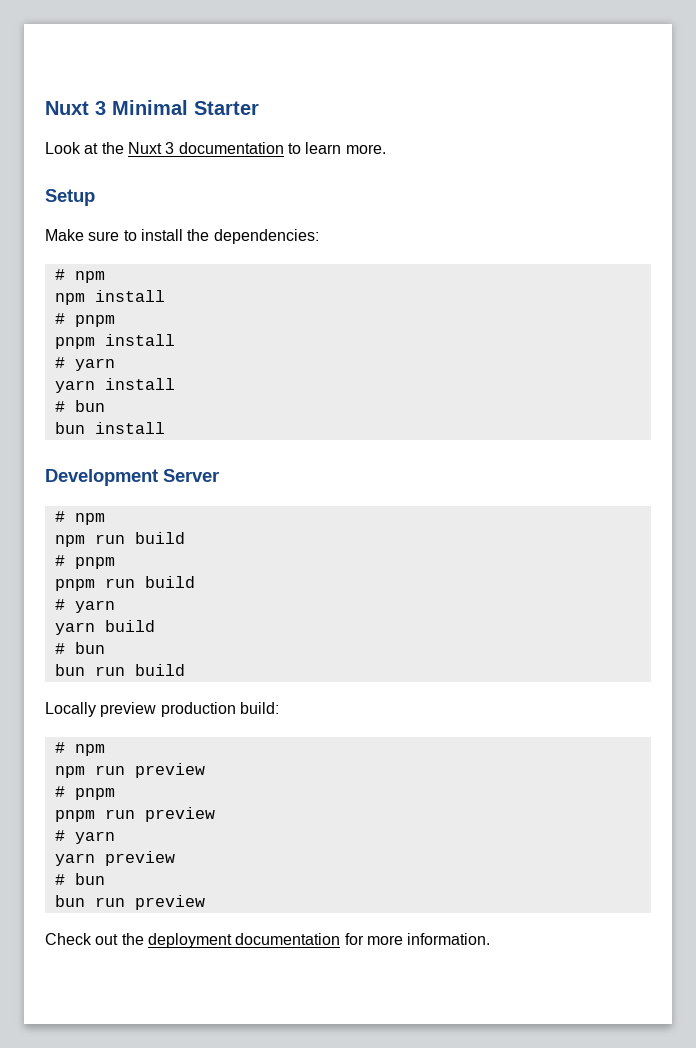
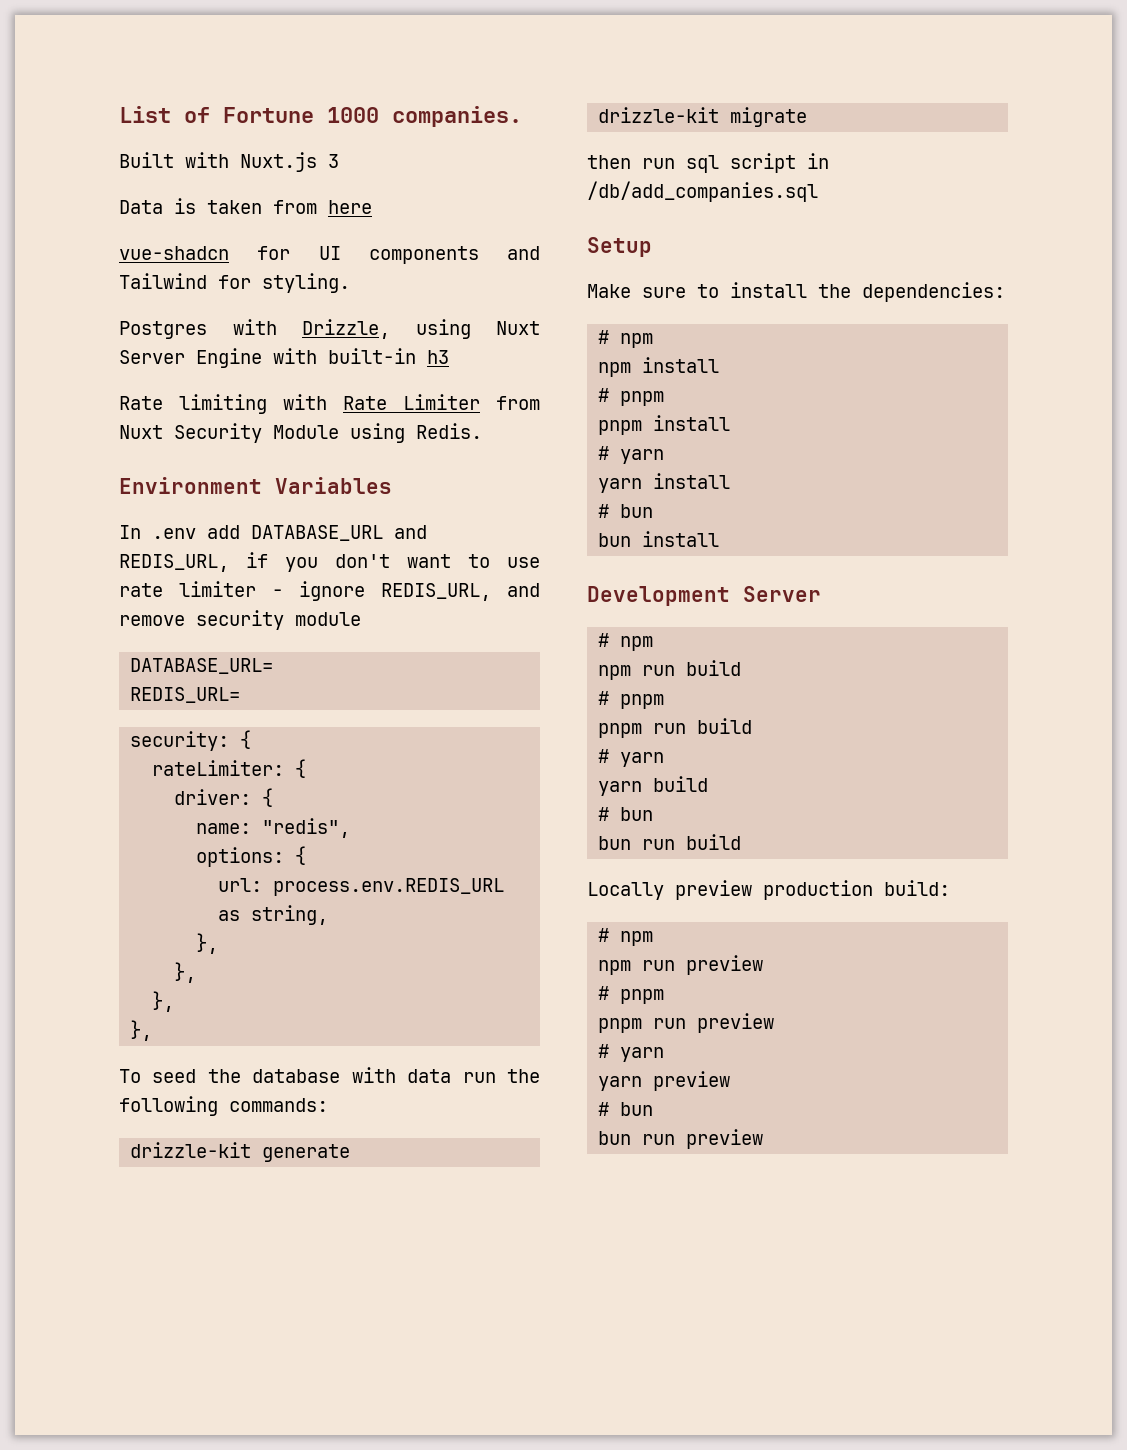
- Nuxt 3 Minimal Starter
- Look at the Nuxt 3 documentation to learn more.
+ List of Fortune 1000 companies.
+ Built with Nuxt.js 3
+ Data is taken from here
+ vue-shadcn for UI components and Tailwind for styling.
+ Postgres with Drizzle, using Nuxt Server Engine with built-in h3
+ Rate limiting with Rate Limiter from Nuxt Security Module using Redis.
+ Environment Variables
+ In .env add DATABASE_URL and REDIS_URL, if you don't want to use rate limiter - ignore REDIS_URL, and remove security module
+ DATABASE_URL=
+ REDIS_URL=
+ security: {
+ rateLimiter: {
+ driver: {
+ name: "redis",
+ options: {
+ url: process.env.REDIS_URL as string,
+ },
+ },
+ },
+ },
+ To seed the database with data run the following commands:
+ drizzle-kit generate
+ drizzle-kit migrate
+ then run sql script in /db/add_companies.sql
- Check out the deployment documentation for more information.

